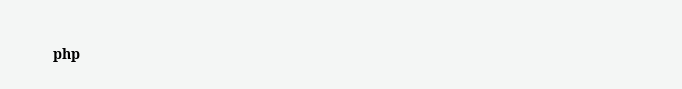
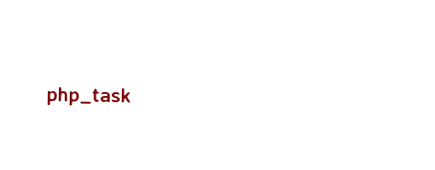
- php
+ php_task

